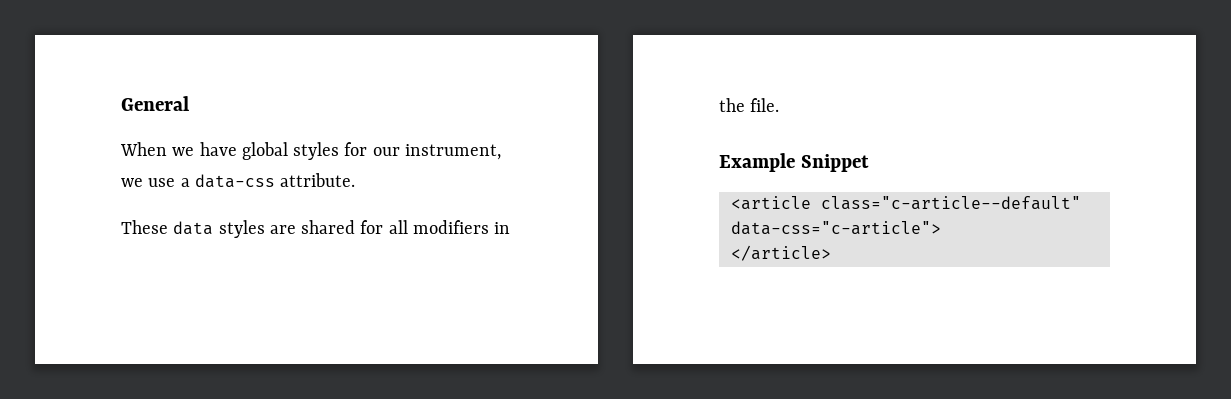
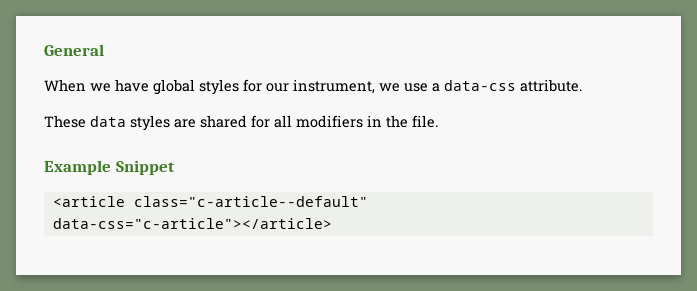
- <article class="c-article--default" data-css="c-article">
- </article>
+ <article class="c-article--default" data-css="c-article"></article>

